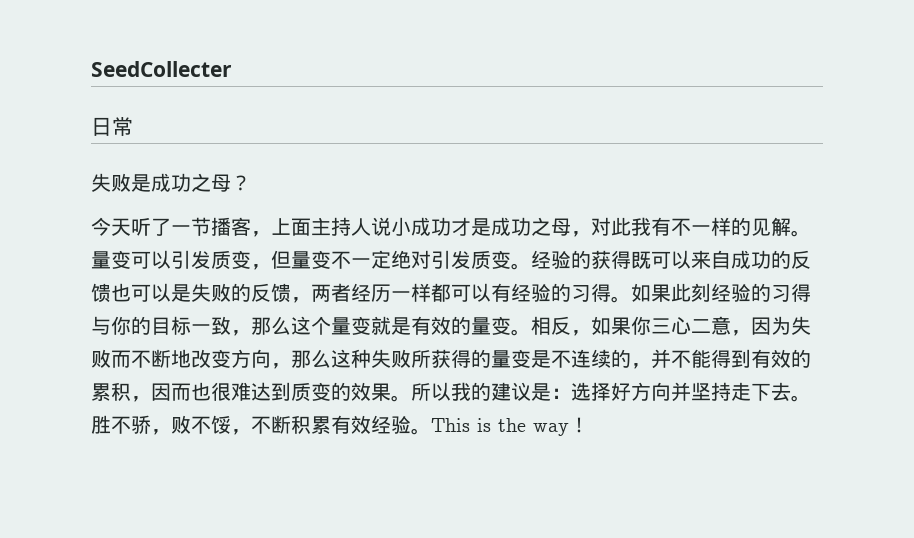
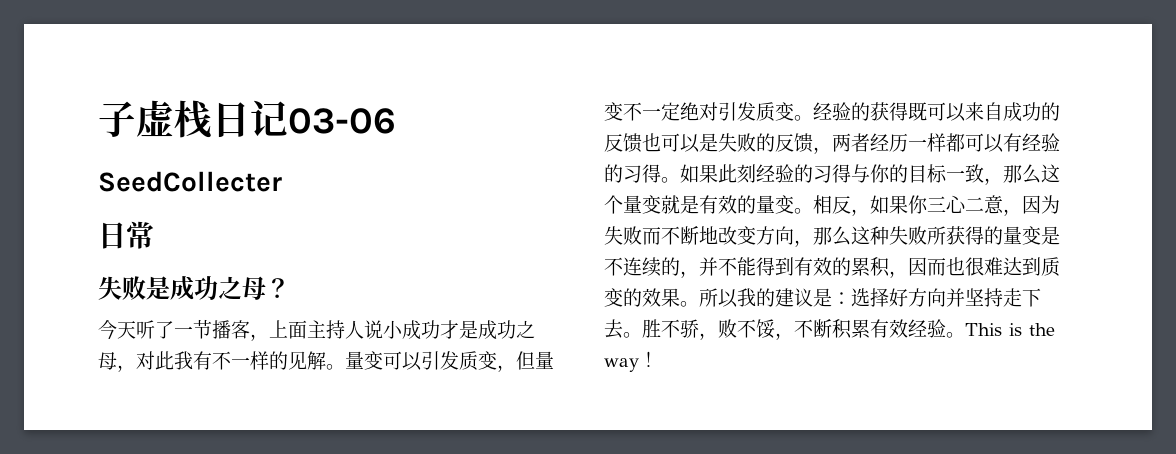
+ 子虚栈日记03-06

